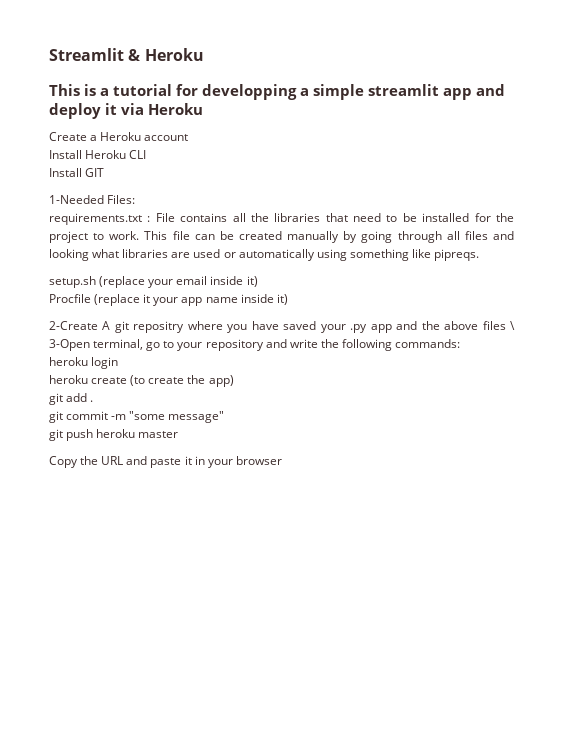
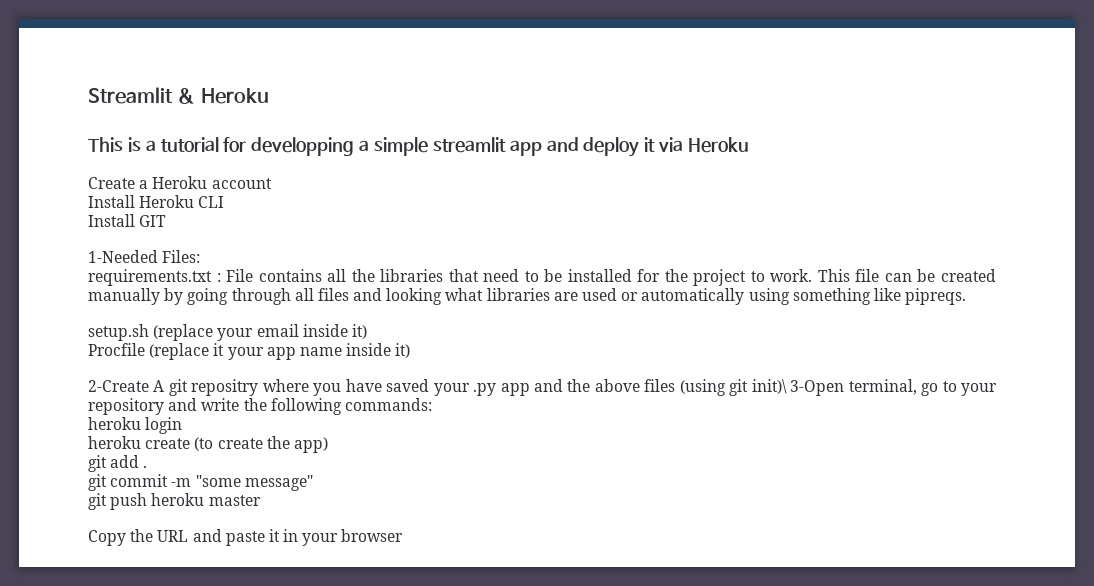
- 2-Create A git repositry where you have saved your .py app and the above files \ 3-Open terminal, go to your repository and write the following commands:
+ 2-Create A git repositry where you have saved your .py app and the above files (using git init)\ 3-Open terminal, go to your repository and write the following commands:

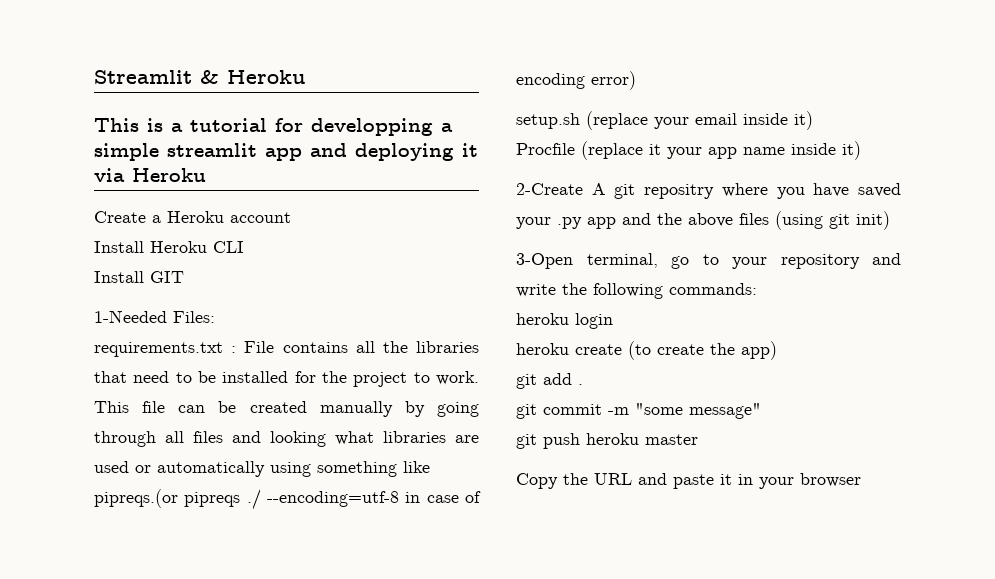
- This is a tutorial for developping a simple streamlit app and deploy it via Heroku
+ This is a tutorial for developping a simple streamlit app and deploying it via Heroku
- This file can be created manually by going through all files and looking what libraries are used or automatically using something like pipreqs.
+ This file can be created manually by going through all files and looking what libraries are used or automatically using something like pipreqs.(or pipreqs ./ --encoding=utf-8 in case of encoding error)
- 2-Create A git repositry where you have saved your .py app and the above files (using git init)\ 3-Open terminal, go to your repository and write the following commands:
+ 2-Create A git repositry where you have saved your .py app and the above files (using git init)
+ 3-Open terminal, go to your repository and write the following commands:

